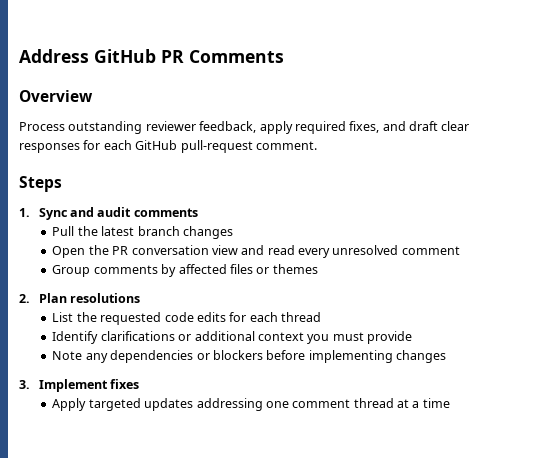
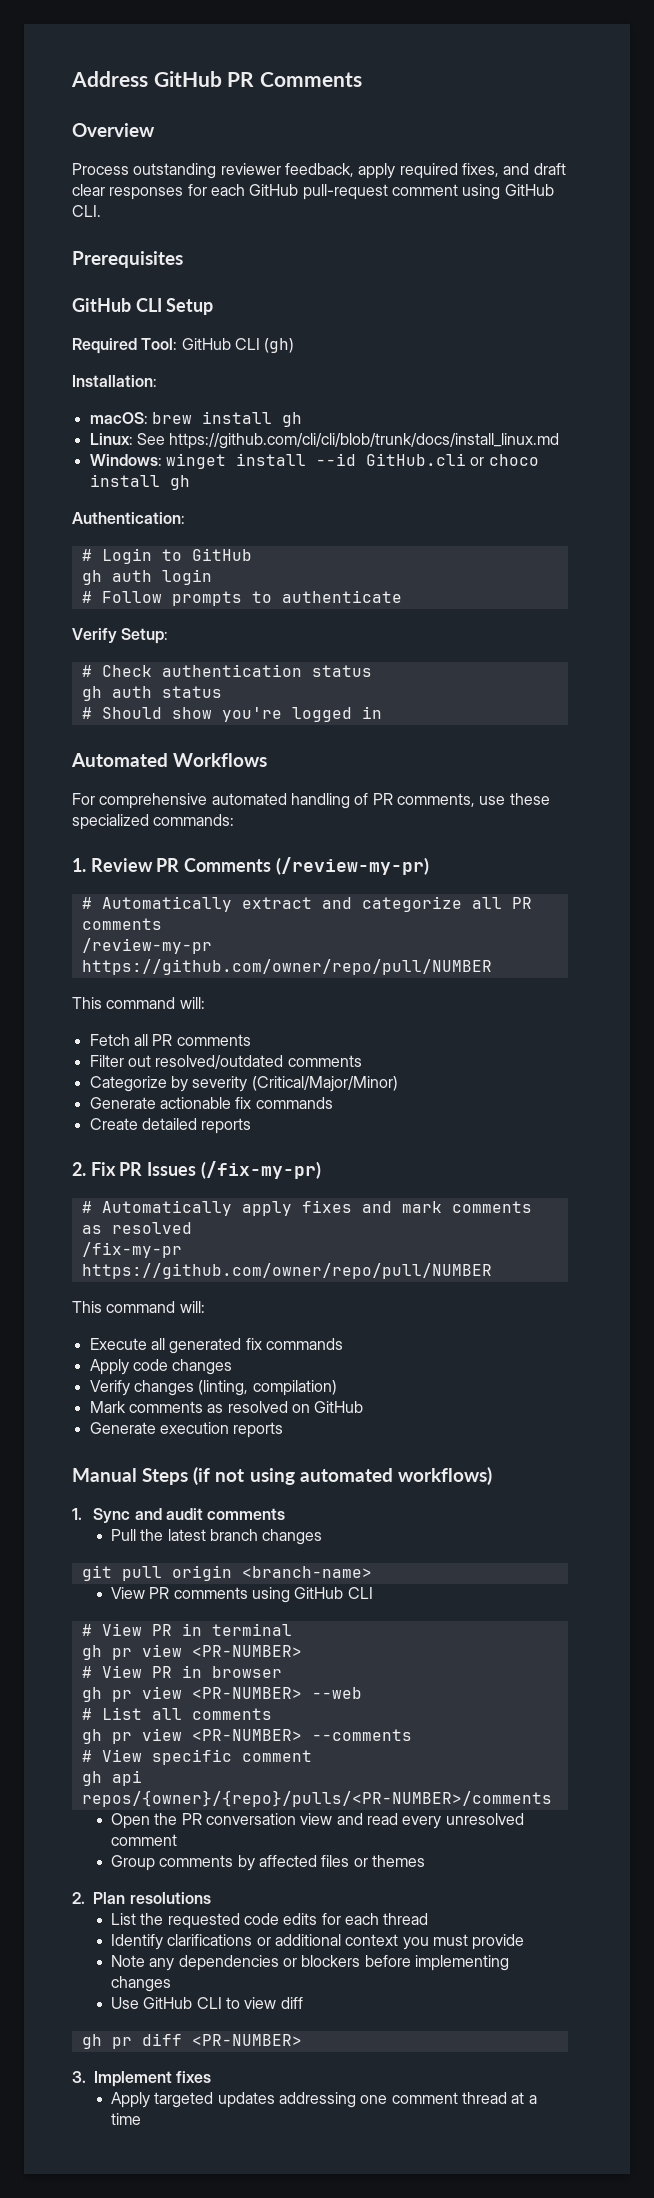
- Process outstanding reviewer feedback, apply required fixes, and draft clear responses for each GitHub pull-request comment.
- Steps
+ Process outstanding reviewer feedback, apply required fixes, and draft clear responses for each GitHub pull-request comment using GitHub CLI.
+ Prerequisites
+ GitHub CLI Setup
+ Required Tool: GitHub CLI (gh)
+ Installation:
+ macOS: brew install gh
+ Linux: See https://github.com/cli/cli/blob/trunk/docs/install_linux.md
+ Windows: winget install --id GitHub.cli or choco install gh
+ Authentication:
+ # Login to GitHub
+ gh auth login
+ # Follow prompts to authenticate
+ Verify Setup:
+ # Check authentication status
+ gh auth status
+ # Should show you're logged in
+ Automated Workflows
+ For comprehensive automated handling of PR comments, use these specialized commands:
+ 1. Review PR Comments (/review-my-pr)
+ # Automatically extract and categorize all PR comments
+ /review-my-pr https://github.com/owner/repo/pull/NUMBER
+ This command will:
+ Fetch all PR comments
+ Filter out resolved/outdated comments
+ Categorize by severity (Critical/Major/Minor)
+ Generate actionable fix commands
+ Create detailed reports
+ 2. Fix PR Issues (/fix-my-pr)
+ # Automatically apply fixes and mark comments as resolved
+ /fix-my-pr https://github.com/owner/repo/pull/NUMBER
+ This command will:
+ Execute all generated fix commands
+ Apply code changes
+ Verify changes (linting, compilation)
+ Mark comments as resolved on GitHub
+ Generate execution reports
+ Manual Steps (if not using automated workflows)
+ git pull origin <branch-name>
+ View PR comments using GitHub CLI
+ # View PR in terminal
+ gh pr view <PR-NUMBER>
+ # View PR in browser
+ gh pr view <PR-NUMBER> --web
+ # List all comments
+ gh pr view <PR-NUMBER> --comments
+ # View specific comment
+ gh api repos/{owner}/{repo}/pulls/<PR-NUMBER>/comments
+ Use GitHub CLI to view diff
+ gh pr diff <PR-NUMBER>

